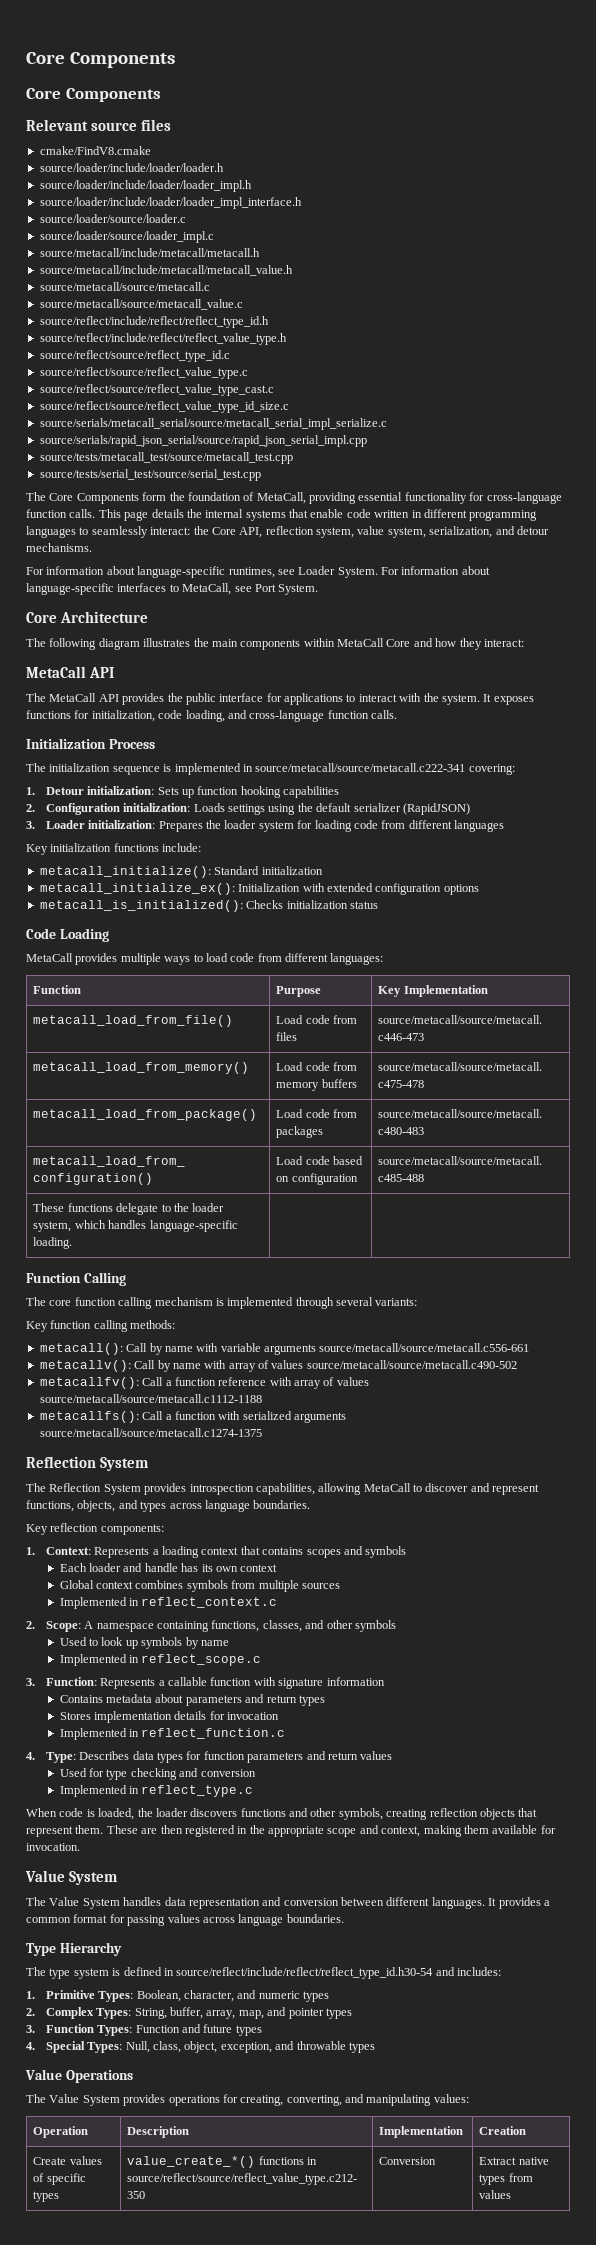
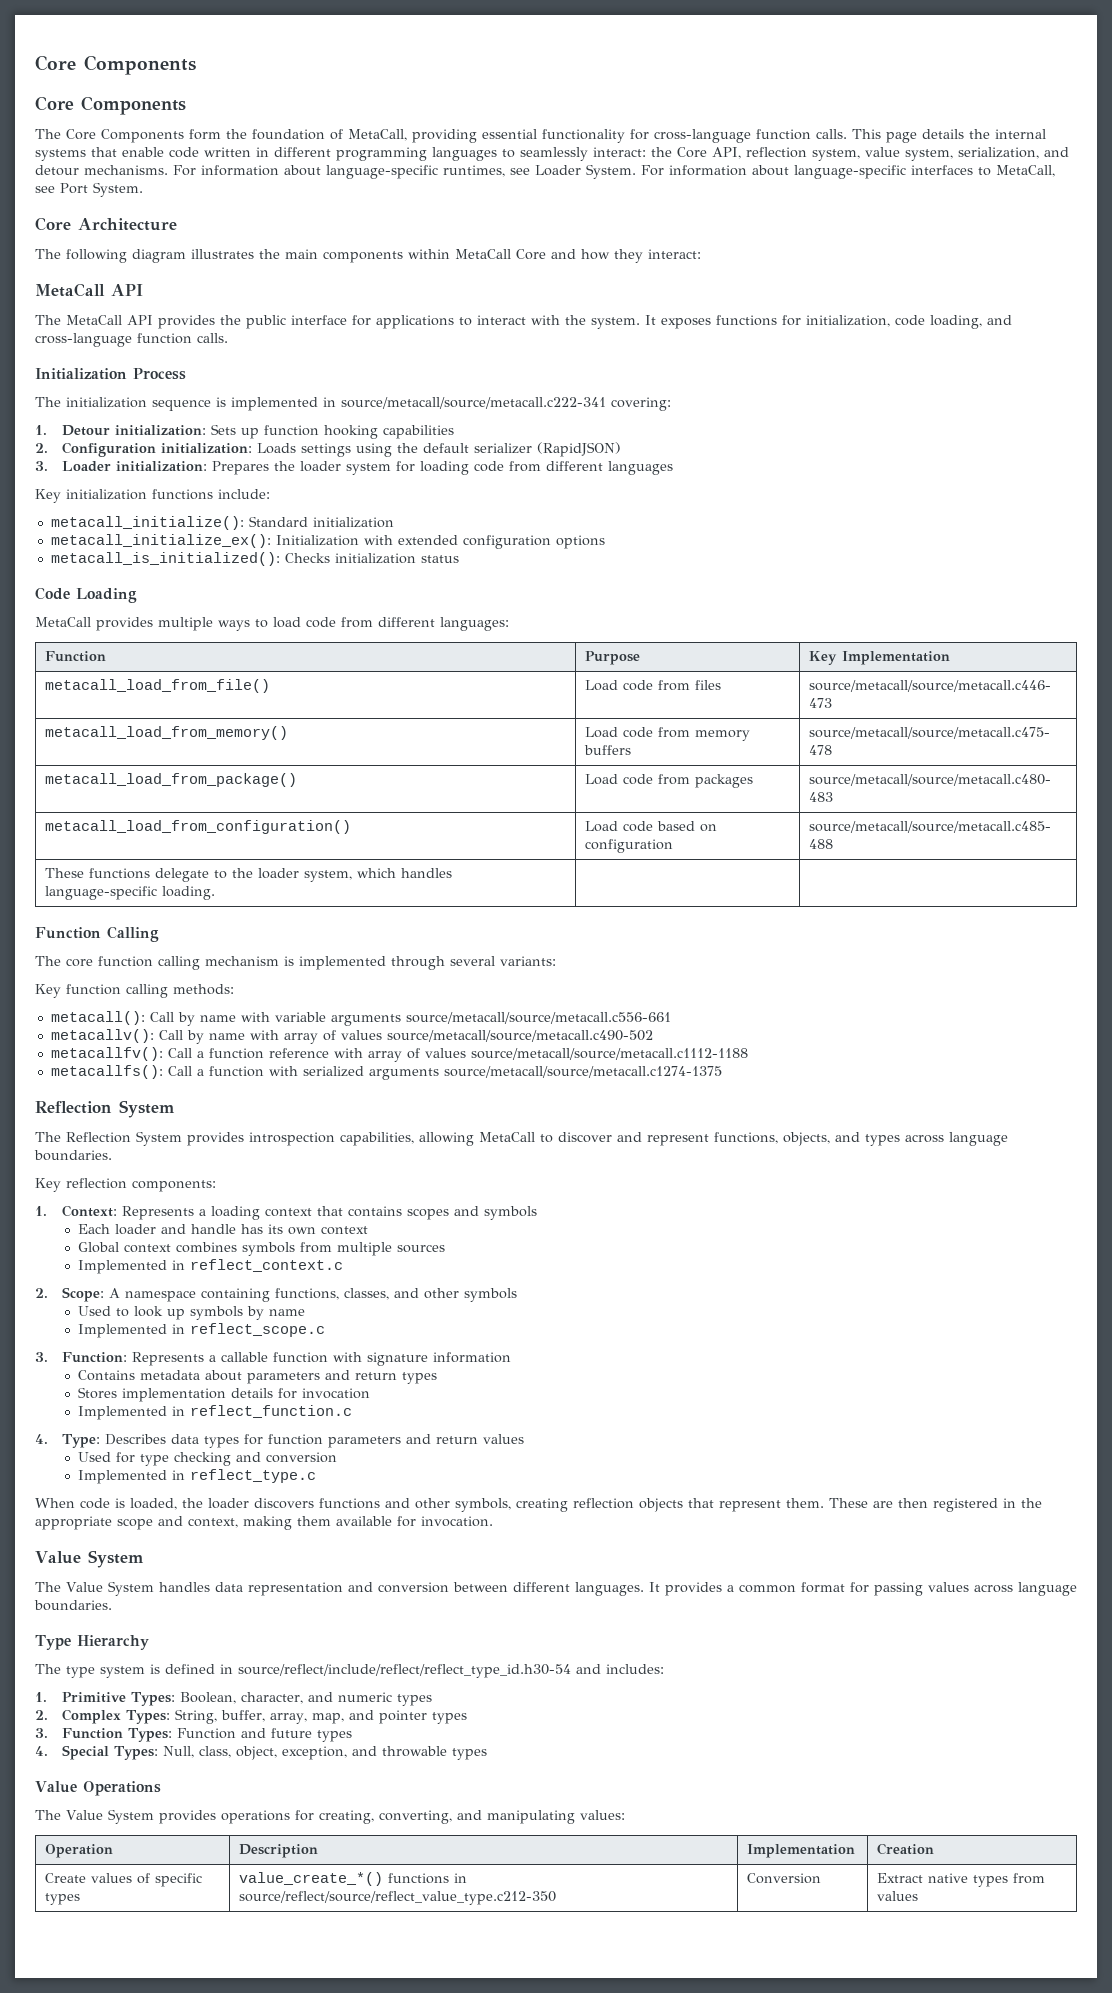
- Relevant source files
- cmake/FindV8.cmake
- source/loader/include/loader/loader.h
- source/loader/include/loader/loader_impl.h
- source/loader/include/loader/loader_impl_interface.h
- source/loader/source/loader.c
- source/loader/source/loader_impl.c
- source/metacall/include/metacall/metacall.h
- source/metacall/include/metacall/metacall_value.h
- source/metacall/source/metacall.c
- source/metacall/source/metacall_value.c
- source/reflect/include/reflect/reflect_type_id.h
- source/reflect/include/reflect/reflect_value_type.h
- source/reflect/source/reflect_type_id.c
- source/reflect/source/reflect_value_type.c
- source/reflect/source/reflect_value_type_cast.c
- source/reflect/source/reflect_value_type_id_size.c
- source/serials/metacall_serial/source/metacall_serial_impl_serialize.c
- source/serials/rapid_json_serial/source/rapid_json_serial_impl.cpp
- source/tests/metacall_test/source/metacall_test.cpp
- source/tests/serial_test/source/serial_test.cpp
- This page details the internal systems that enable code written in different programming languages to seamlessly interact: the Core API, reflection system, value system, serialization, and detour mechanisms.
- For information about language-specific runtimes, see Loader System.
+ This page details the internal systems that enable code written in different programming languages to seamlessly interact: the Core API, reflection system, value system, serialization, and detour mechanisms. For information about language-specific runtimes, see Loader System.

